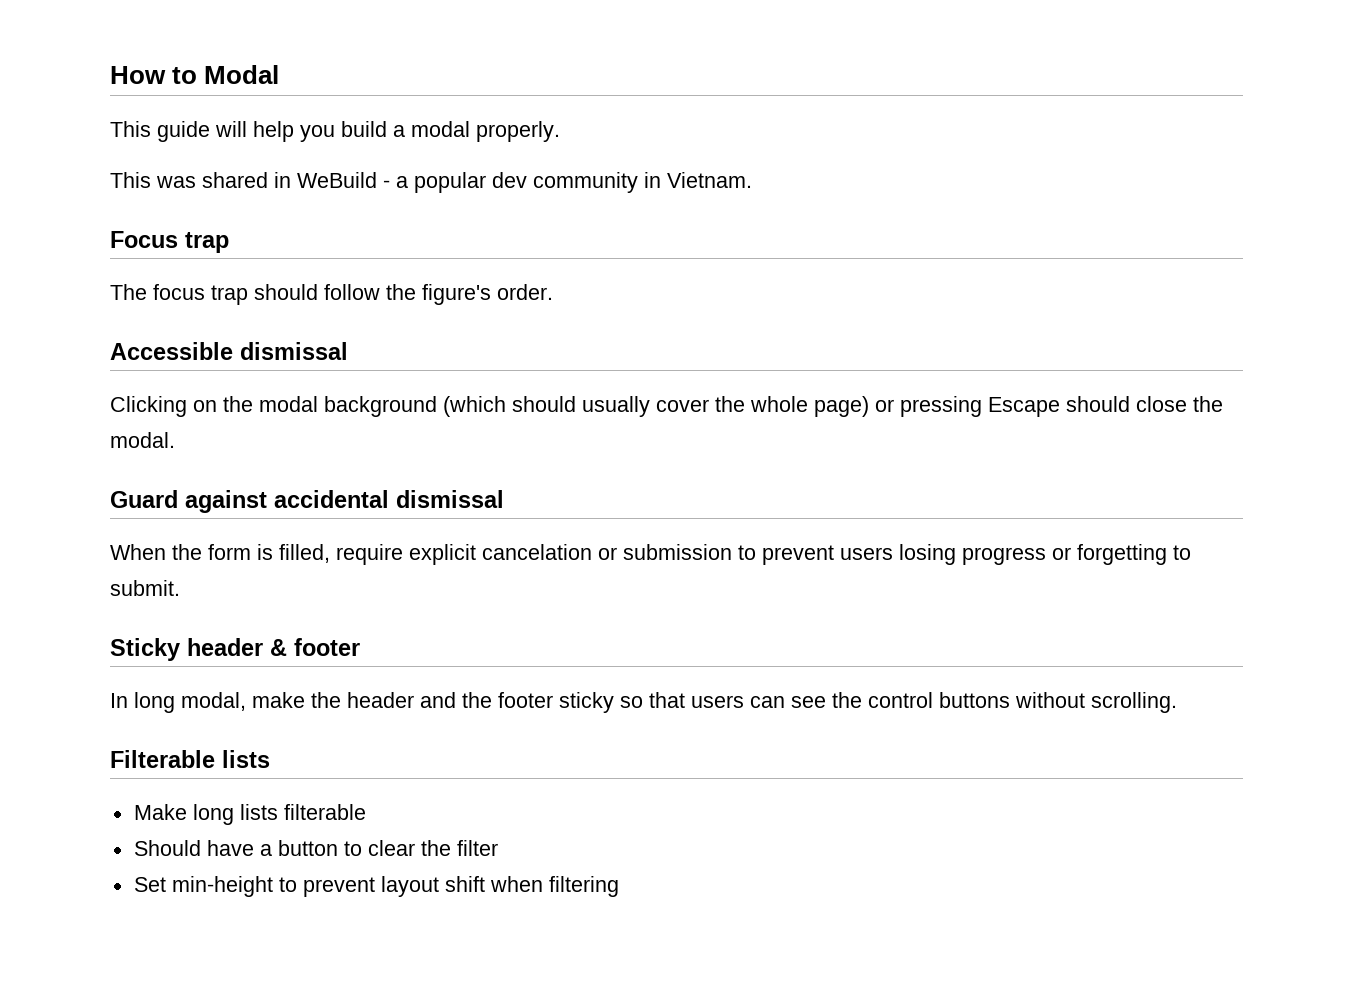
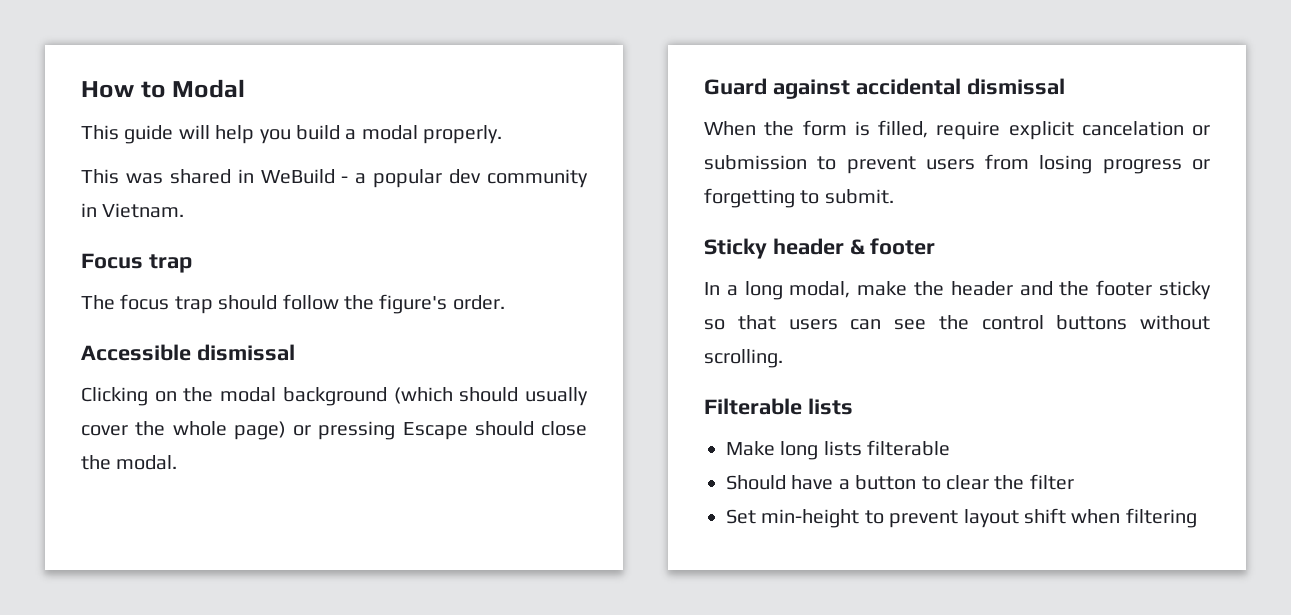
- When the form is filled, require explicit cancelation or submission to prevent users losing progress or forgetting to submit.
+ When the form is filled, require explicit cancelation or submission to prevent users from losing progress or forgetting to submit.
- In long modal, make the header and the footer sticky so that users can see the control buttons without scrolling.
+ In a long modal, make the header and the footer sticky so that users can see the control buttons without scrolling.

